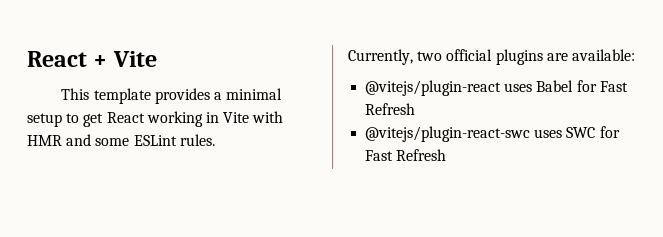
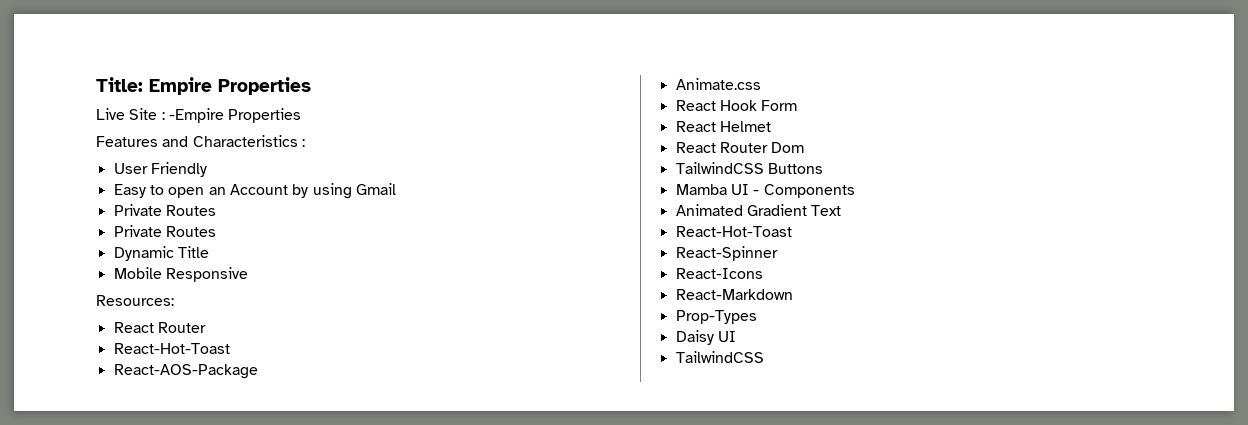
- React + Vite
- This template provides a minimal setup to get React working in Vite with HMR and some ESLint rules.
- Currently, two official plugins are available:
- @vitejs/plugin-react uses Babel for Fast Refresh
- @vitejs/plugin-react-swc uses SWC for Fast Refresh
+ Title: Empire Properties
+ Live Site : -Empire Properties
+ Features and Characteristics :
+ User Friendly
+ Easy to open an Account by using Gmail
+ Private Routes
+ Private Routes
+ Dynamic Title
+ Mobile Responsive
+ Resources:
+ React Router
+ React-Hot-Toast
+ React-AOS-Package
+ Animate.css
+ React Hook Form
+ React Helmet
+ React Router Dom
+ TailwindCSS Buttons
+ Mamba UI - Components
+ Animated Gradient Text
+ React-Hot-Toast
+ React-Spinner
+ React-Icons
+ React-Markdown
+ Prop-Types
+ Daisy UI
+ TailwindCSS

